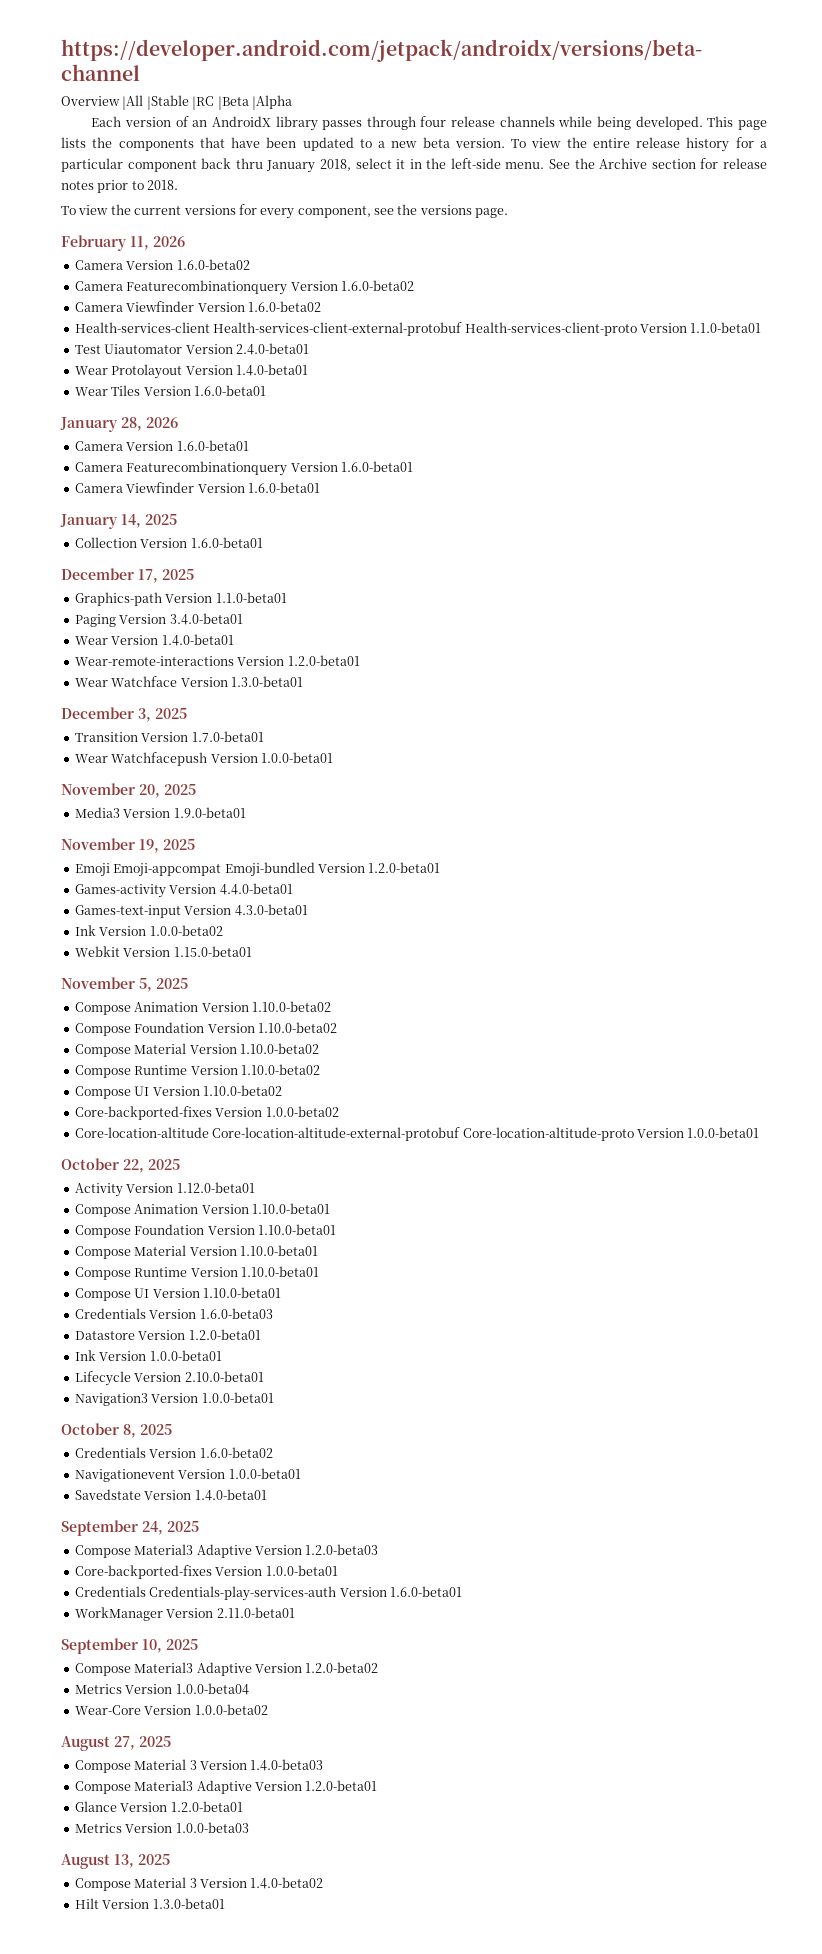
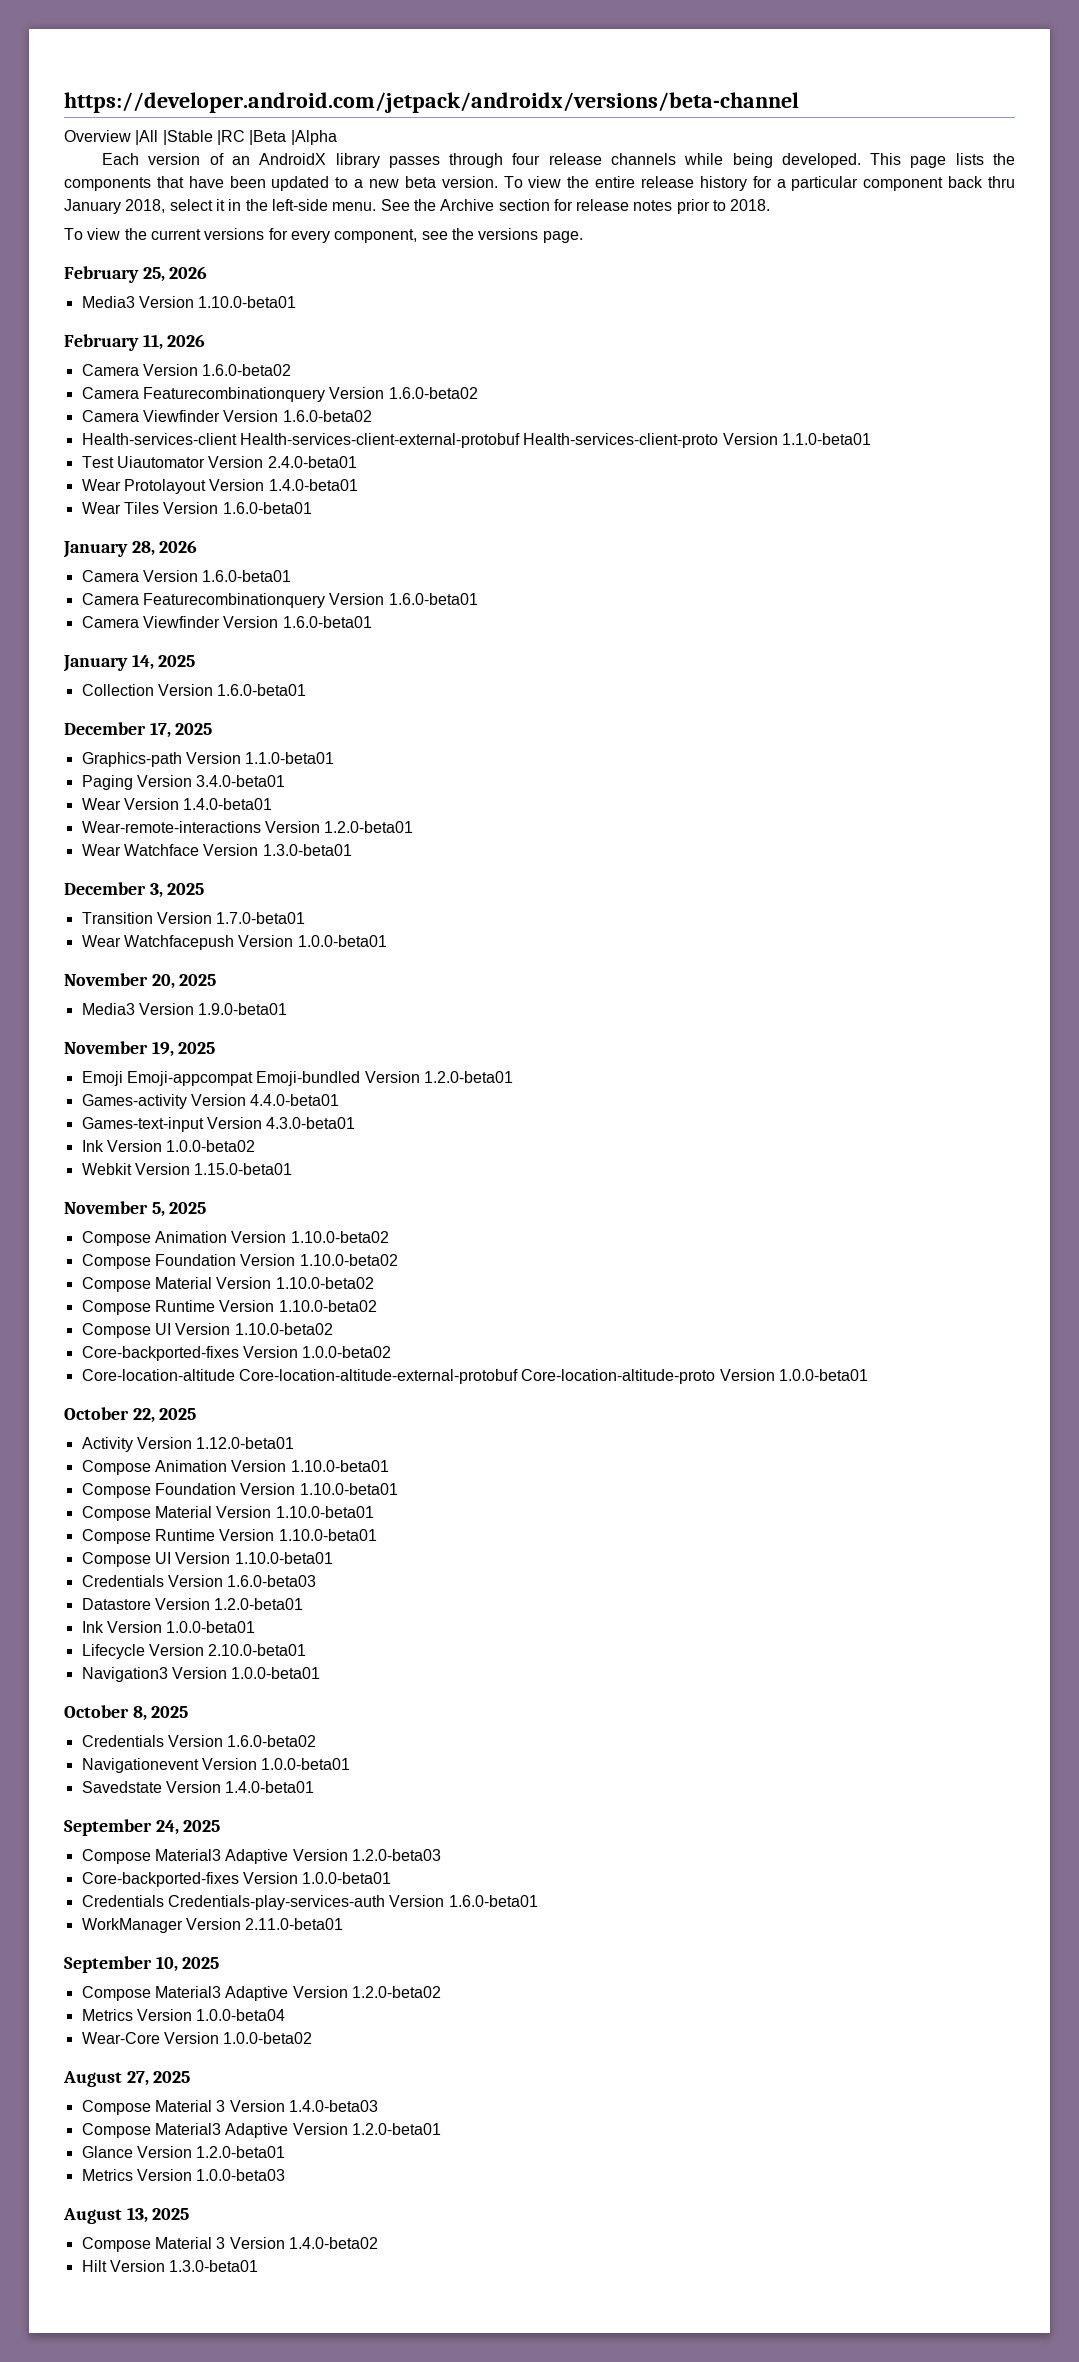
+ February 25, 2026
+ Media3 Version 1.10.0-beta01

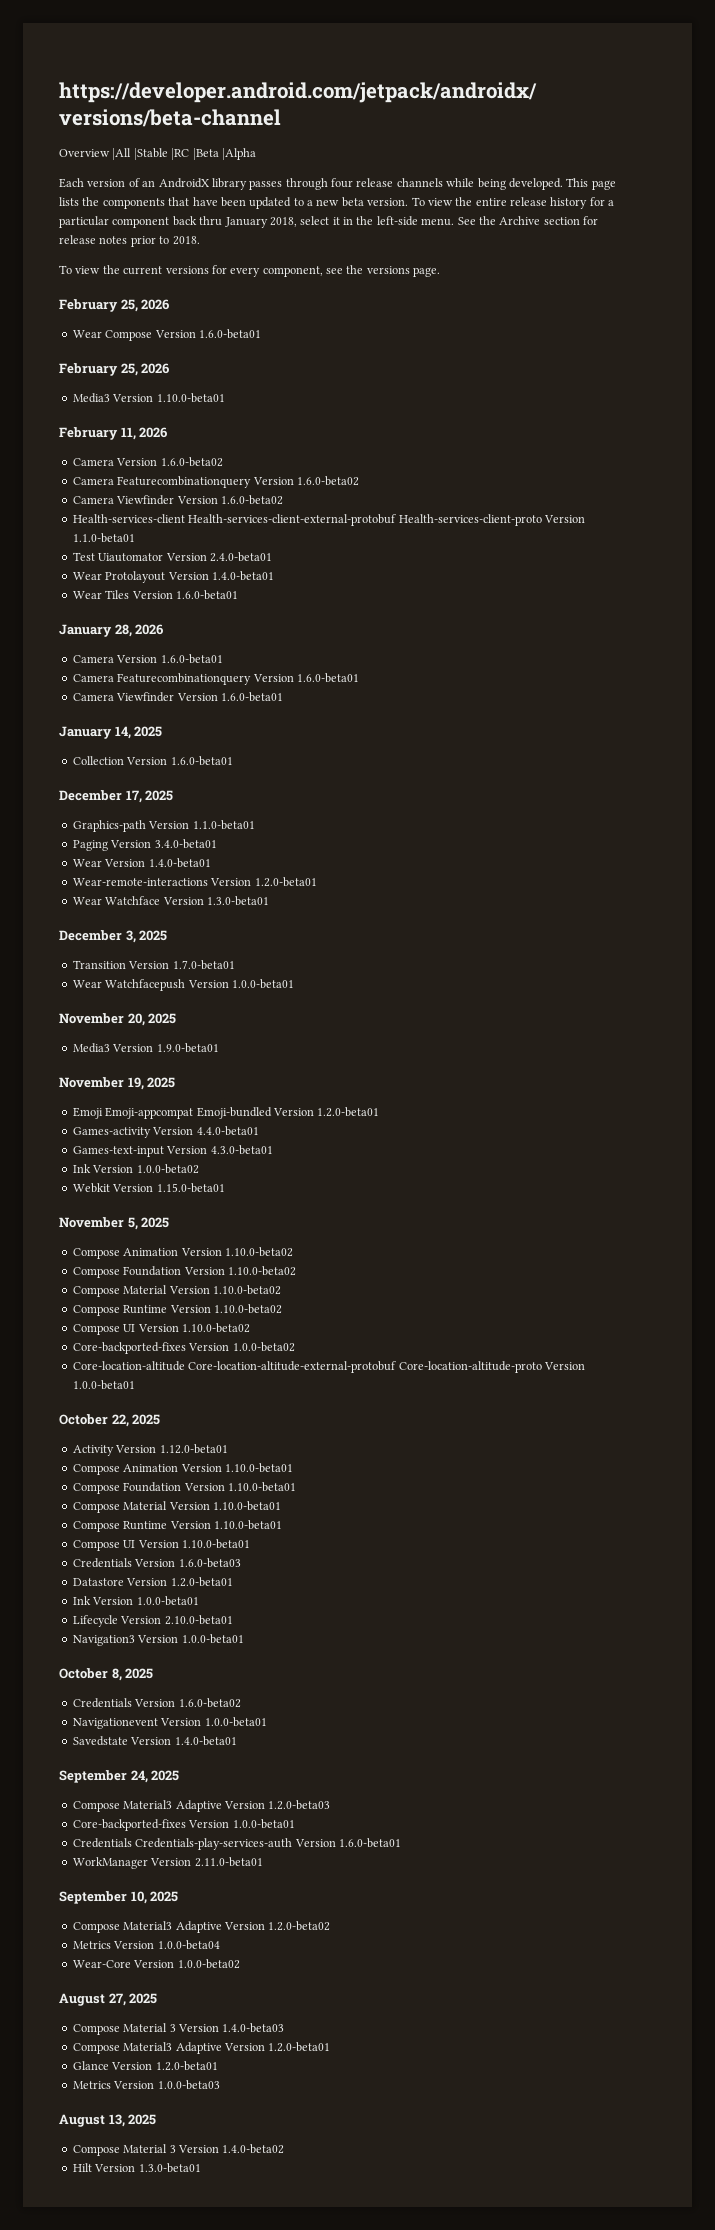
+ Wear Compose Version 1.6.0-beta01
+ February 25, 2026

